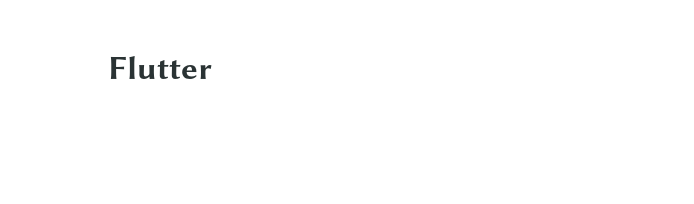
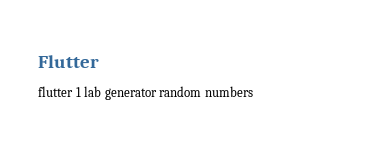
+ flutter 1 lab generator random numbers

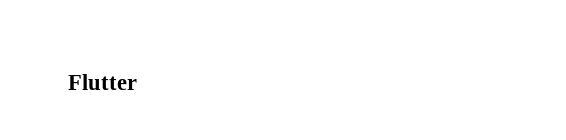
- flutter 1 lab generator random numbers

